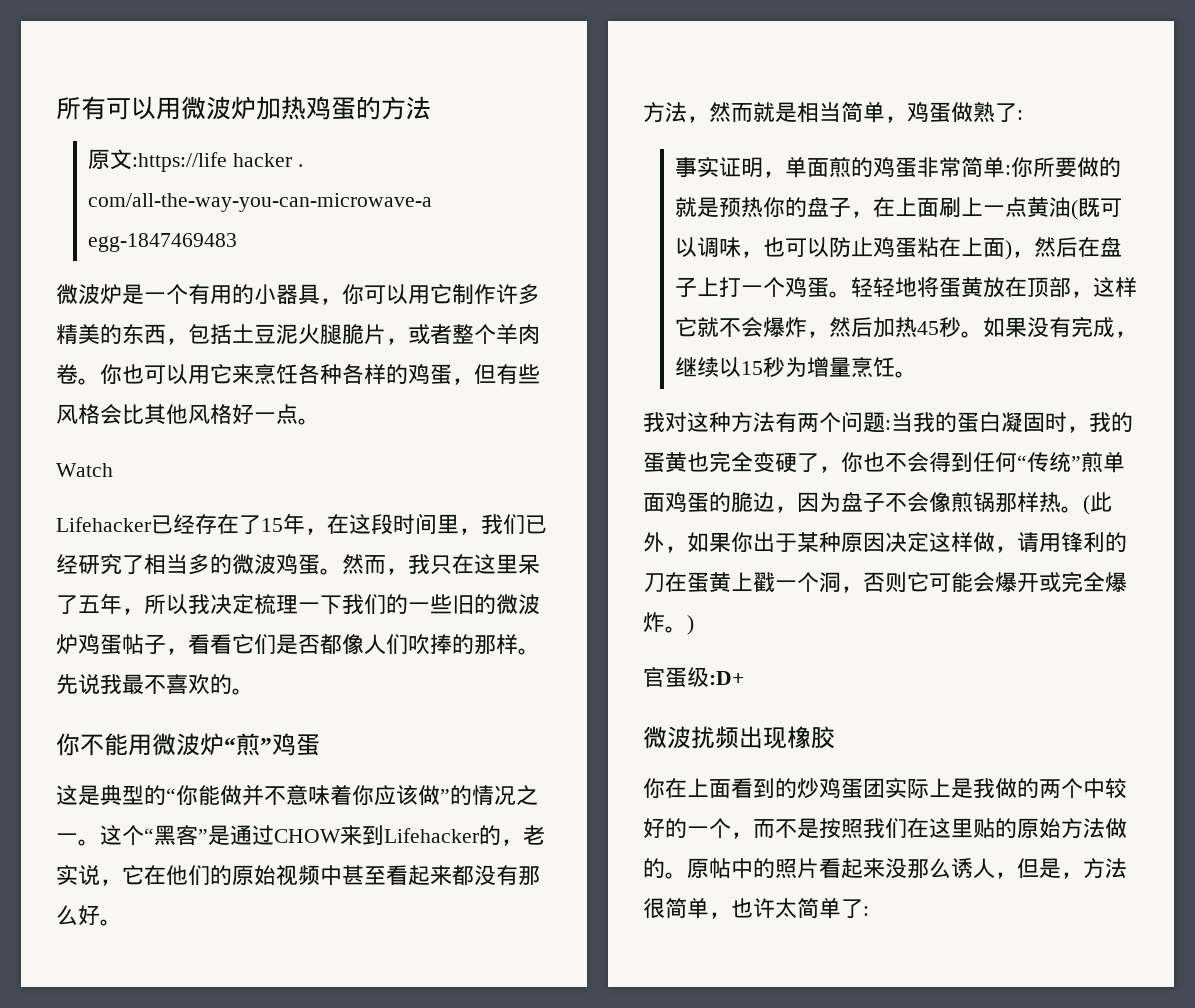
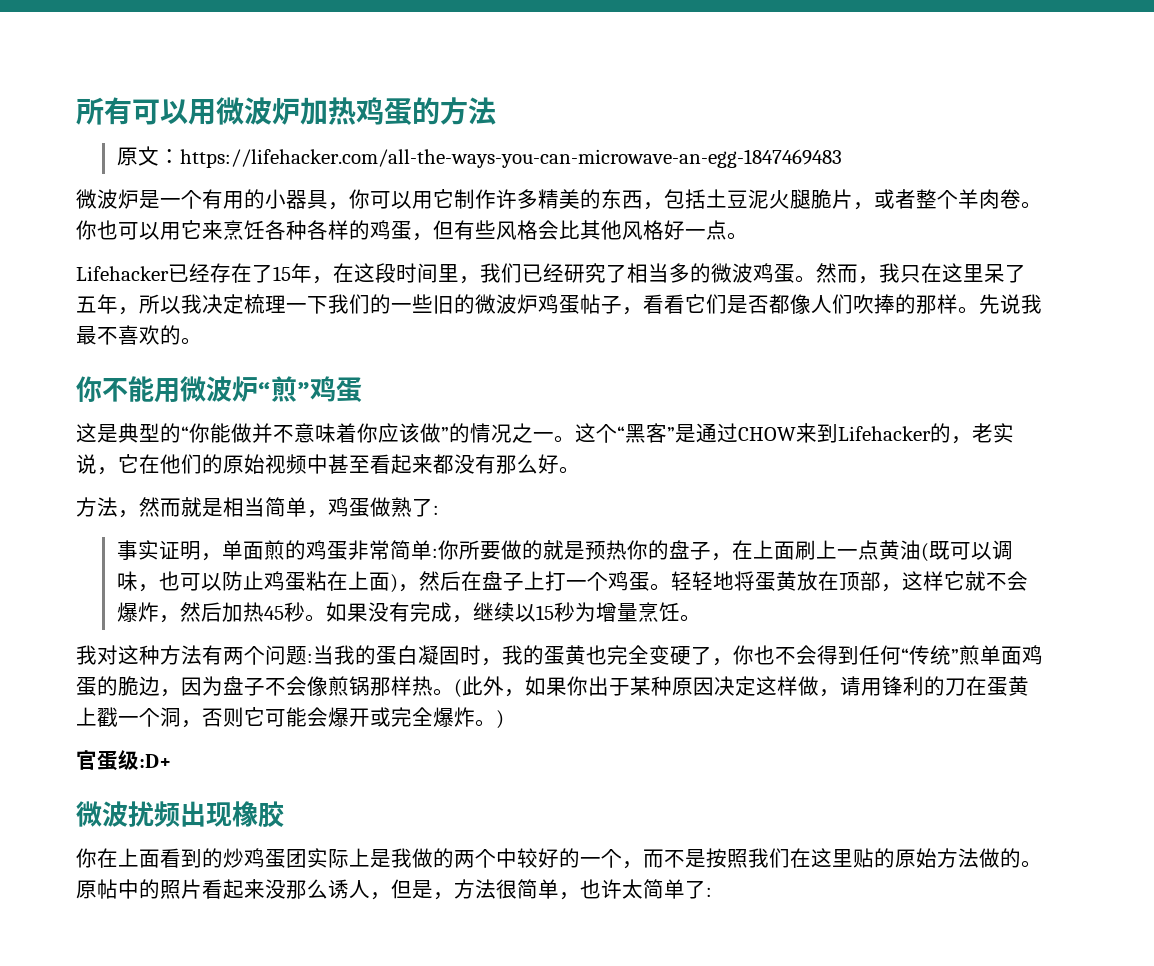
- 原文:https://life hacker . com/all-the-way-you-can-microwave-a egg-1847469483
+ 原文：https://lifehacker.com/all-the-ways-you-can-microwave-an-egg-1847469483
- Watch

